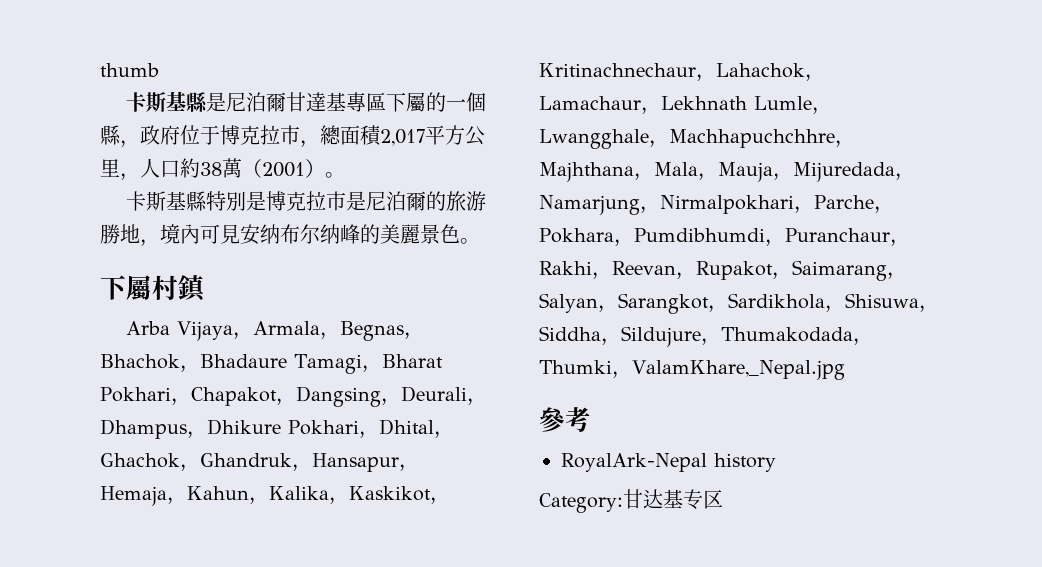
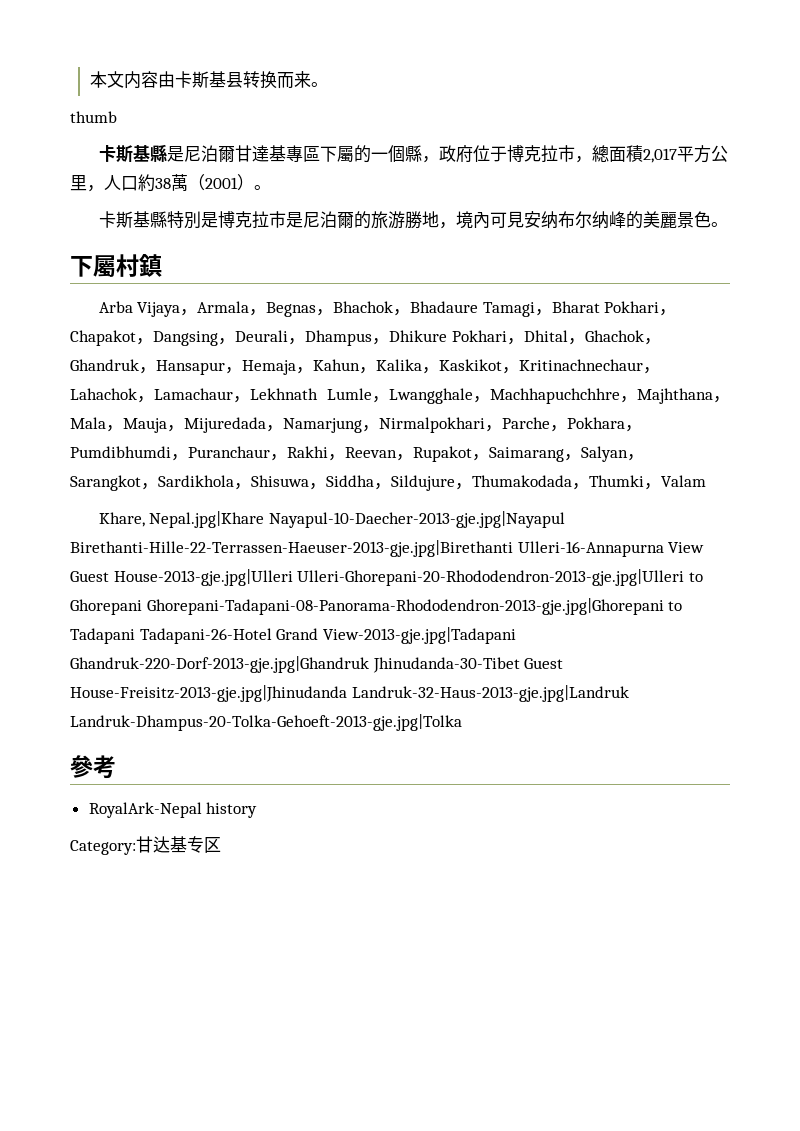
+ 本文内容由卡斯基县转换而来。
- Arba Vijaya，Armala，Begnas，Bhachok，Bhadaure Tamagi，Bharat Pokhari，Chapakot，Dangsing，Deurali，Dhampus，Dhikure Pokhari，Dhital，Ghachok，Ghandruk，Hansapur，Hemaja，Kahun，Kalika，Kaskikot，Kritinachnechaur，Lahachok，Lamachaur，Lekhnath Lumle，Lwangghale，Machhapuchchhre，Majhthana，Mala，Mauja，Mijuredada，Namarjung，Nirmalpokhari，Parche，Pokhara，Pumdibhumdi，Puranchaur，Rakhi，Reevan，Rupakot，Saimarang，Salyan，Sarangkot，Sardikhola，Shisuwa，Siddha，Sildujure，Thumakodada，Thumki，ValamKhare,_Nepal.jpg
+ Arba Vijaya，Armala，Begnas，Bhachok，Bhadaure Tamagi，Bharat Pokhari，Chapakot，Dangsing，Deurali，Dhampus，Dhikure Pokhari，Dhital，Ghachok，Ghandruk，Hansapur，Hemaja，Kahun，Kalika，Kaskikot，Kritinachnechaur，Lahachok，Lamachaur，Lekhnath Lumle，Lwangghale，Machhapuchchhre，Majhthana，Mala，Mauja，Mijuredada，Namarjung，Nirmalpokhari，Parche，Pokhara，Pumdibhumdi，Puranchaur，Rakhi，Reevan，Rupakot，Saimarang，Salyan，Sarangkot，Sardikhola，Shisuwa，Siddha，Sildujure，Thumakodada，Thumki，Valam
+ Khare, Nepal.jpg|Khare Nayapul-10-Daecher-2013-gje.jpg|Nayapul Birethanti-Hille-22-Terrassen-Haeuser-2013-gje.jpg|Birethanti Ulleri-16-Annapurna View Guest House-2013-gje.jpg|Ulleri Ulleri-Ghorepani-20-Rhododendron-2013-gje.jpg|Ulleri to Ghorepani Ghorepani-Tadapani-08-Panorama-Rhododendron-2013-gje.jpg|Ghorepani to Tadapani Tadapani-26-Hotel Grand View-2013-gje.jpg|Tadapani Ghandruk-220-Dorf-2013-gje.jpg|Ghandruk Jhinudanda-30-Tibet Guest House-Freisitz-2013-gje.jpg|Jhinudanda Landruk-32-Haus-2013-gje.jpg|Landruk Landruk-Dhampus-20-Tolka-Gehoeft-2013-gje.jpg|Tolka

